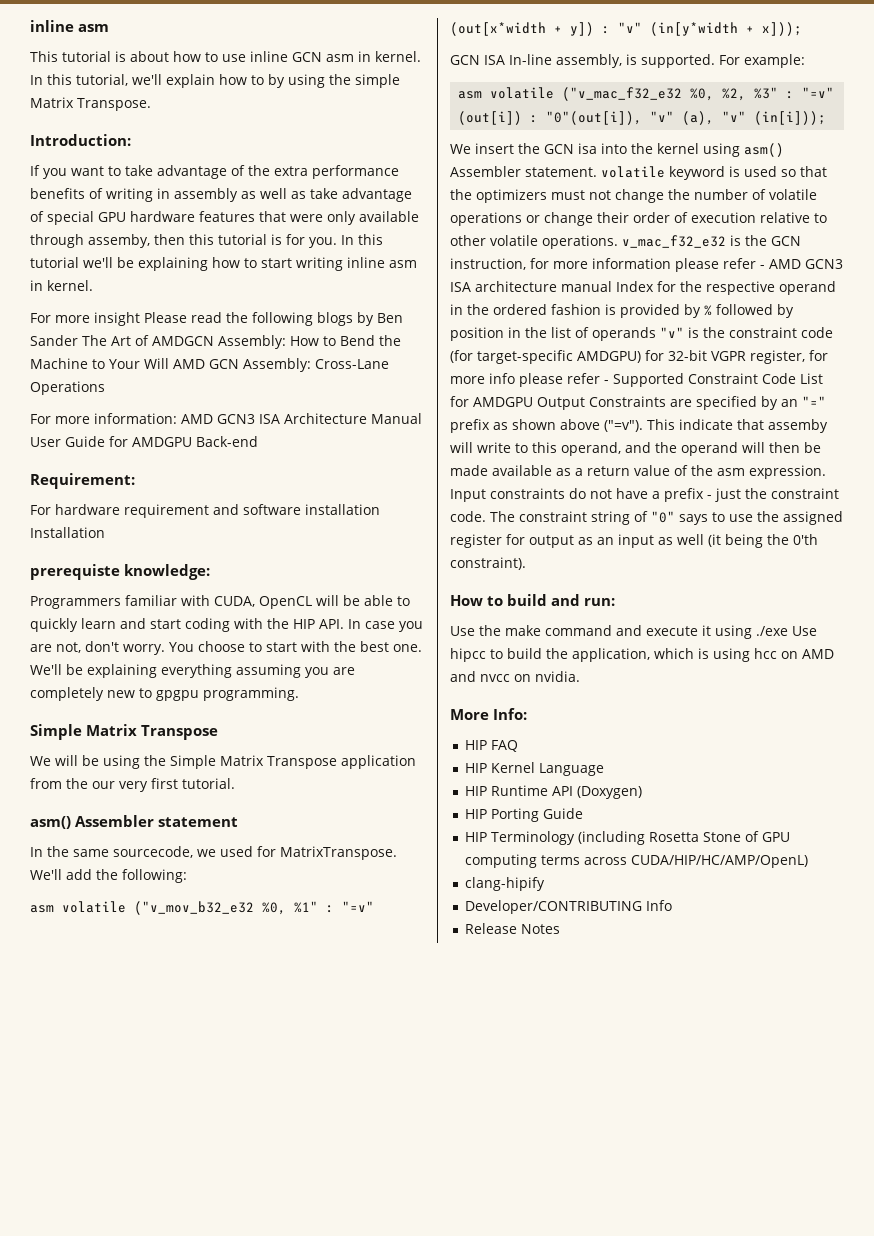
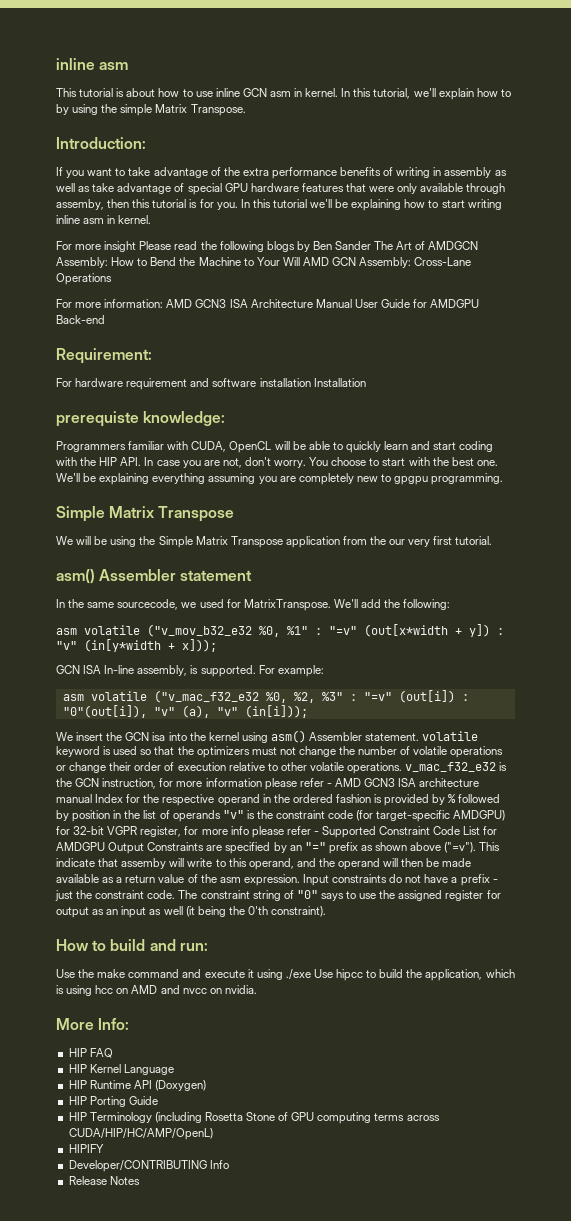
- clang-hipify
+ HIPIFY

